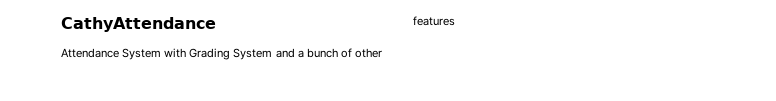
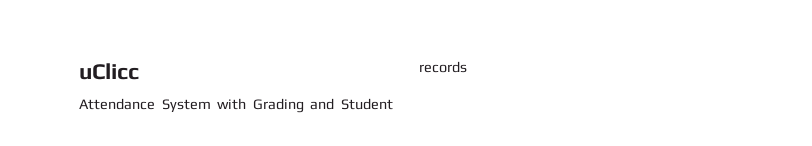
- CathyAttendance
+ uClicc
- Attendance System with Grading System and a bunch of other features
+ Attendance System with Grading and Student records

